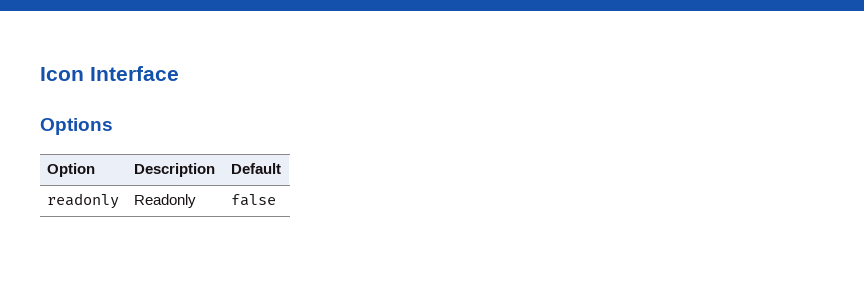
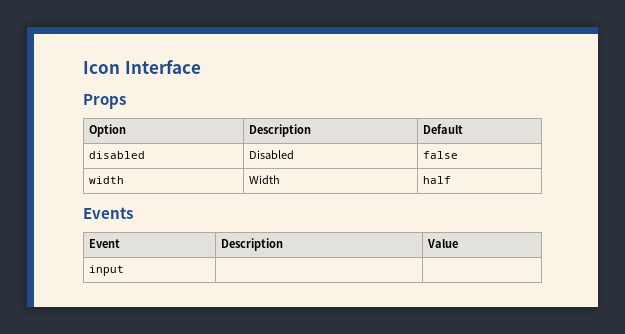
- Options
+ Props
- readonly | Readonly | false
+ disabled | Disabled | false
+ width | Width | half
+ Events
+ Event | Description | Value
+ input | |

